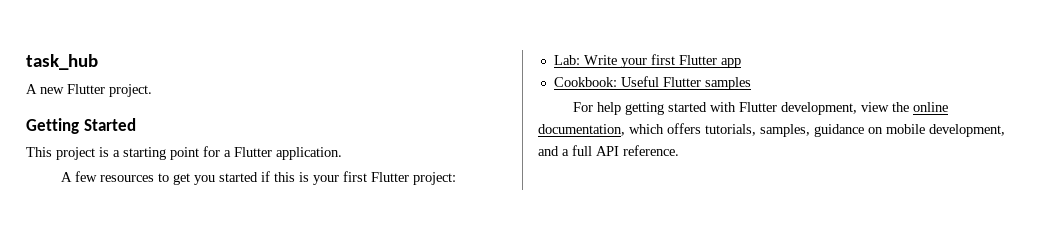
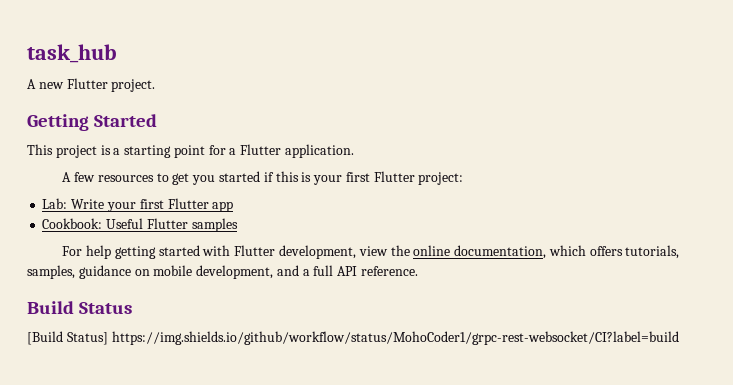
+ Build Status
+ [Build Status] https://img.shields.io/github/workflow/status/MohoCoder1/grpc-rest-websocket/CI?label=build

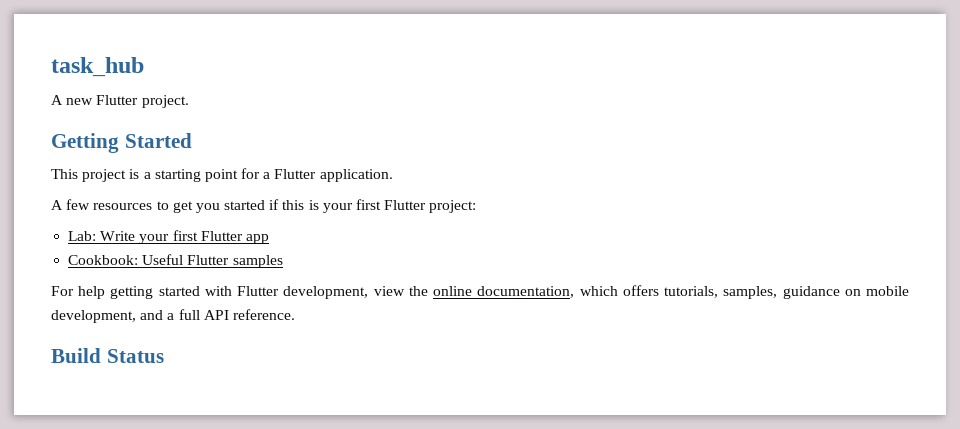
- [Build Status] https://img.shields.io/github/workflow/status/MohoCoder1/grpc-rest-websocket/CI?label=build

